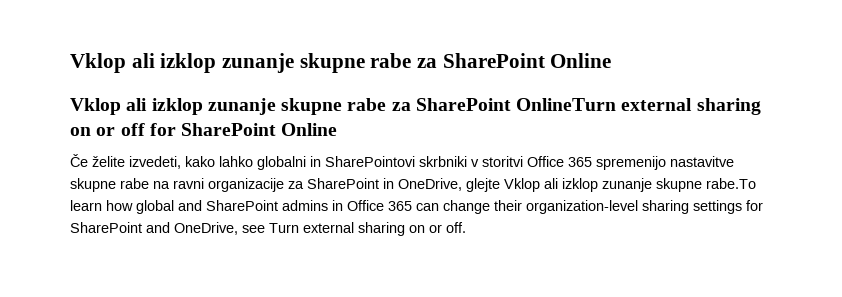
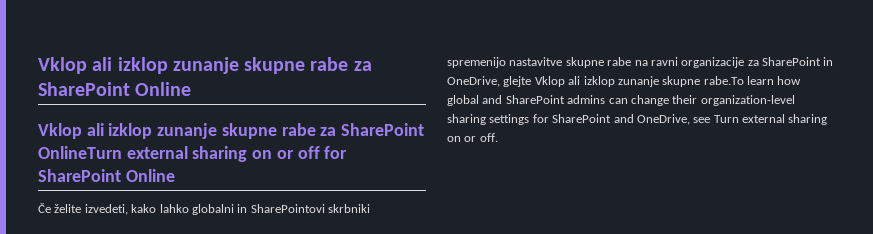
- Če želite izvedeti, kako lahko globalni in SharePointovi skrbniki v storitvi Office 365 spremenijo nastavitve skupne rabe na ravni organizacije za SharePoint in OneDrive, glejte Vklop ali izklop zunanje skupne rabe.To learn how global and SharePoint admins in Office 365 can change their organization-level sharing settings for SharePoint and OneDrive, see Turn external sharing on or off.
+ Če želite izvedeti, kako lahko globalni in SharePointovi skrbniki spremenijo nastavitve skupne rabe na ravni organizacije za SharePoint in OneDrive, glejte Vklop ali izklop zunanje skupne rabe.To learn how global and SharePoint admins can change their organization-level sharing settings for SharePoint and OneDrive, see Turn external sharing on or off.

